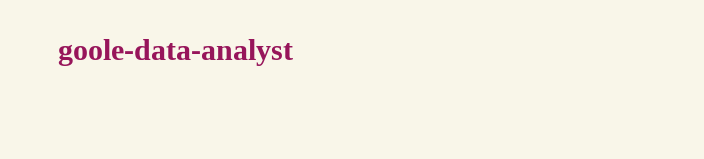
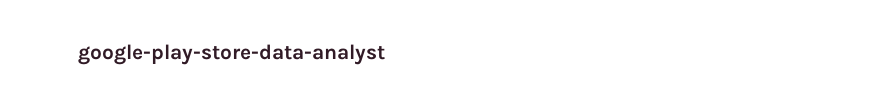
- goole-data-analyst
+ google-play-store-data-analyst

